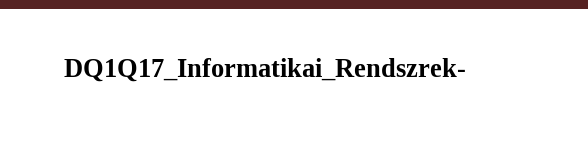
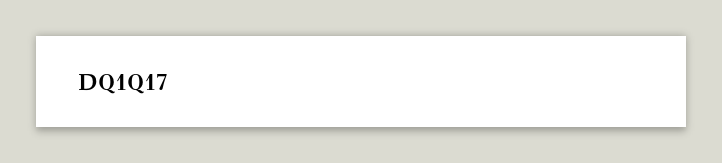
- DQ1Q17_Informatikai_Rendszrek-
+ DQ1Q17

